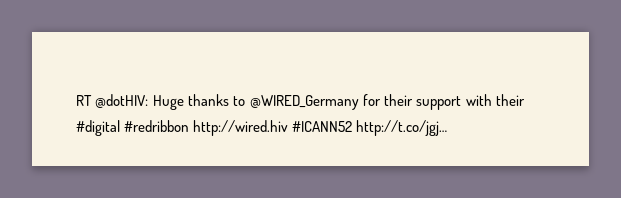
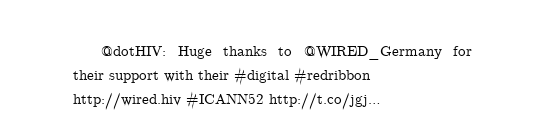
- RT @dotHIV: Huge thanks to @WIRED_Germany for their support with their #digital #redribbon http://wired.hiv #ICANN52 http://t.co/jgj…
+ @dotHIV: Huge thanks to @WIRED_Germany for their support with their #digital #redribbon http://wired.hiv #ICANN52 http://t.co/jgj…

